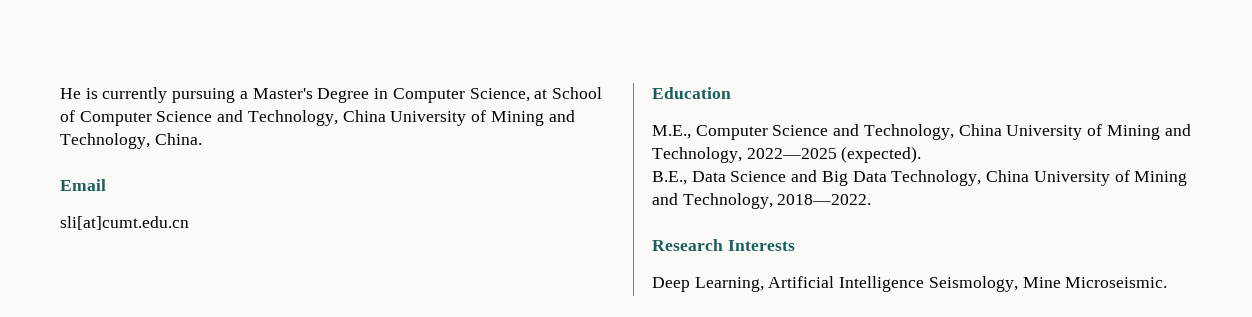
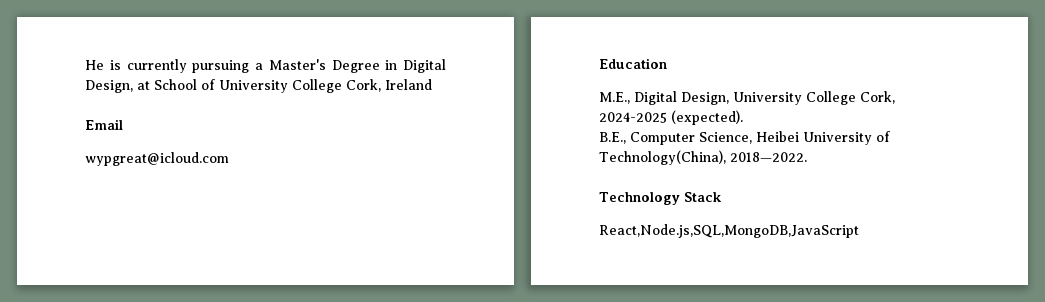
- He is currently pursuing a Master's Degree in Computer Science, at School of Computer Science and Technology, China University of Mining and Technology, China.
+ He is currently pursuing a Master's Degree in Digital Design, at School of University College Cork, Ireland
- sli[at]cumt.edu.cn
+ wypgreat@icloud.com
- M.E., Computer Science and Technology, China University of Mining and Technology, 2022—2025 (expected).
- B.E., Data Science and Big Data Technology, China University of Mining and Technology, 2018—2022.
- Research Interests
- Deep Learning, Artificial Intelligence Seismology, Mine Microseismic.
+ M.E., Digital Design, University College Cork, 2024-2025 (expected).
+ B.E., Computer Science, Heibei University of Technology(China), 2018—2022.
+ Technology Stack
+ React,Node.js,SQL,MongoDB,JavaScript

